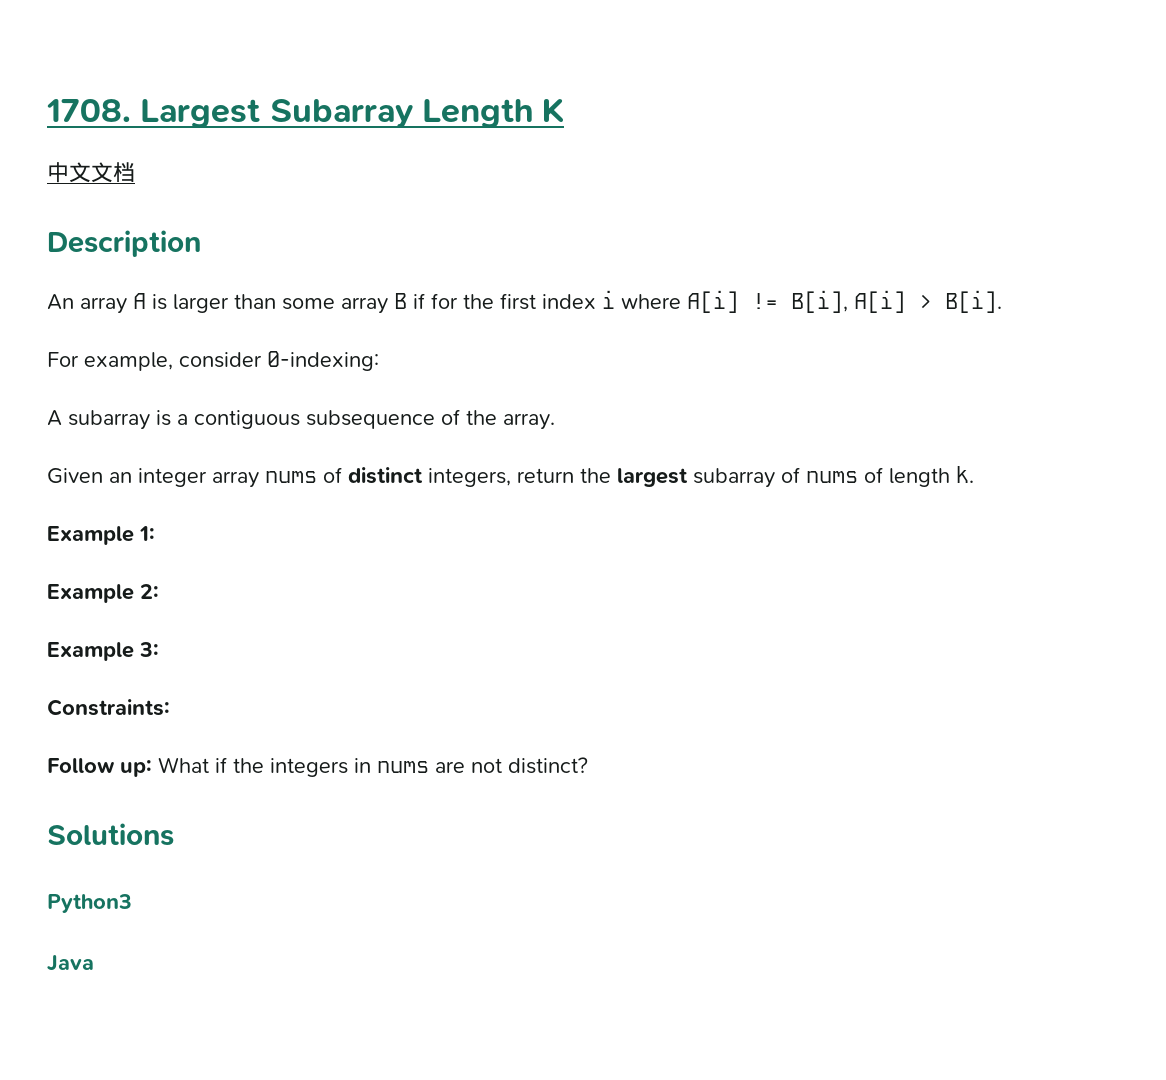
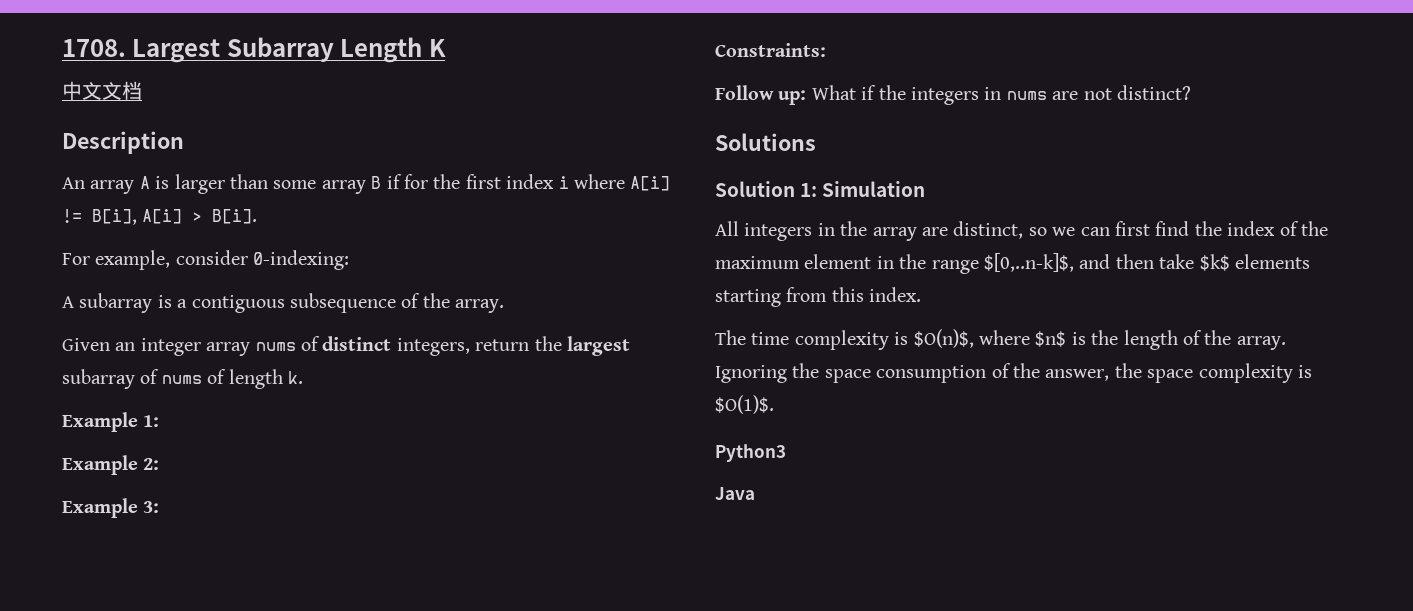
+ Solution 1: Simulation
+ All integers in the array are distinct, so we can first find the index of the maximum element in the range $[0,..n-k]$, and then take $k$ elements starting from this index.
+ The time complexity is $O(n)$, where $n$ is the length of the array. Ignoring the space consumption of the answer, the space complexity is $O(1)$.

